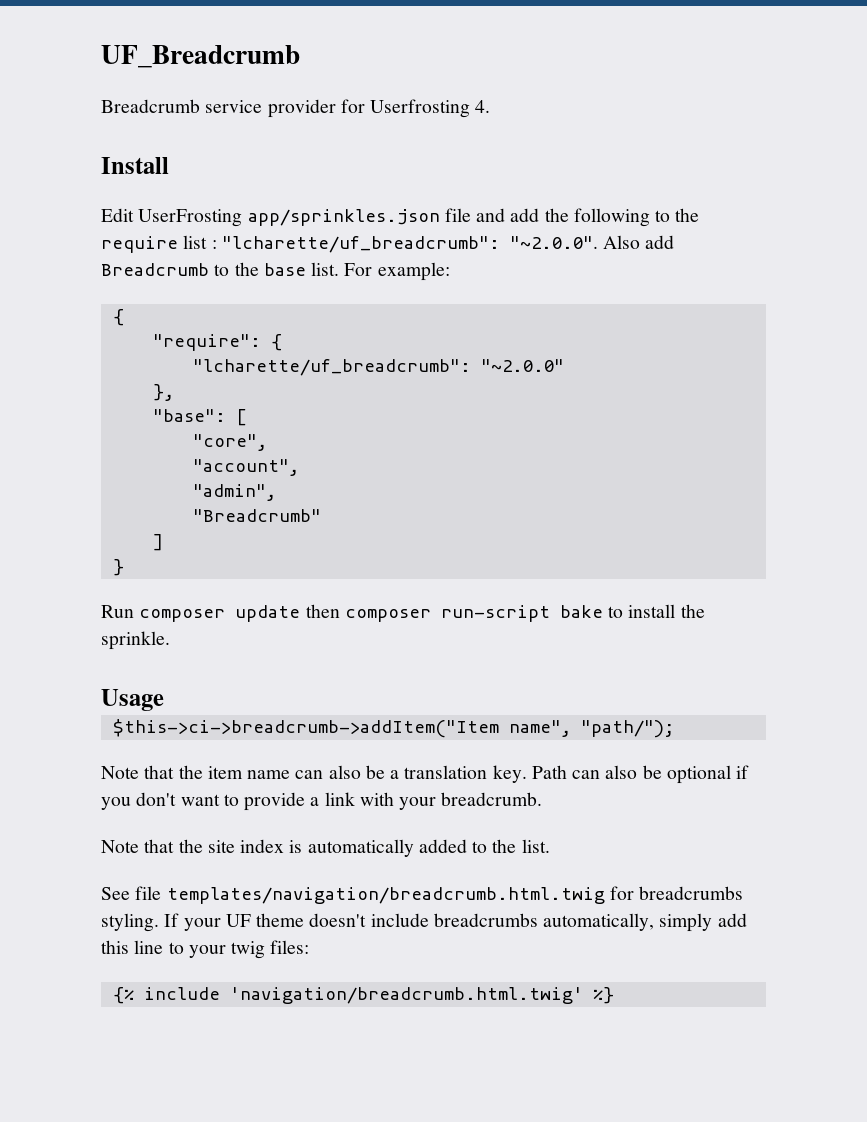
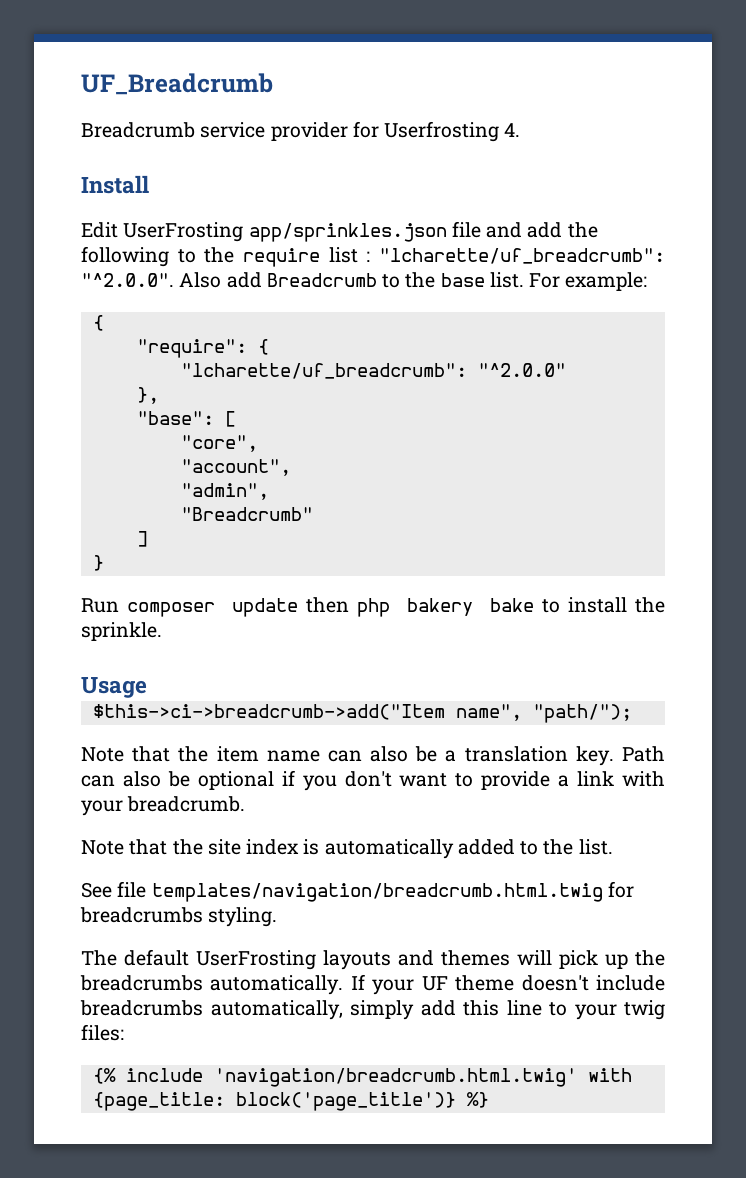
- Edit UserFrosting app/sprinkles.json file and add the following to the require list : "lcharette/uf_breadcrumb": "~2.0.0". Also add Breadcrumb to the base list.
+ Edit UserFrosting app/sprinkles.json file and add the following to the require list : "lcharette/uf_breadcrumb": "^2.0.0". Also add Breadcrumb to the base list.
- "lcharette/uf_breadcrumb": "~2.0.0"
+ "lcharette/uf_breadcrumb": "^2.0.0"
- Run composer update then composer run-script bake to install the sprinkle.
+ Run composer update then php bakery bake to install the sprinkle.
- $this->ci->breadcrumb->addItem("Item name", "path/");
+ $this->ci->breadcrumb->add("Item name", "path/");
- See file templates/navigation/breadcrumb.html.twig for breadcrumbs styling. If your UF theme doesn't include breadcrumbs automatically, simply add this line to your twig files:
+ See file templates/navigation/breadcrumb.html.twig for breadcrumbs styling.
+ The default UserFrosting layouts and themes will pick up the breadcrumbs automatically. If your UF theme doesn't include breadcrumbs automatically, simply add this line to your twig files:
- {% include 'navigation/breadcrumb.html.twig' %}
+ {% include 'navigation/breadcrumb.html.twig' with {page_title: block('page_title')} %}

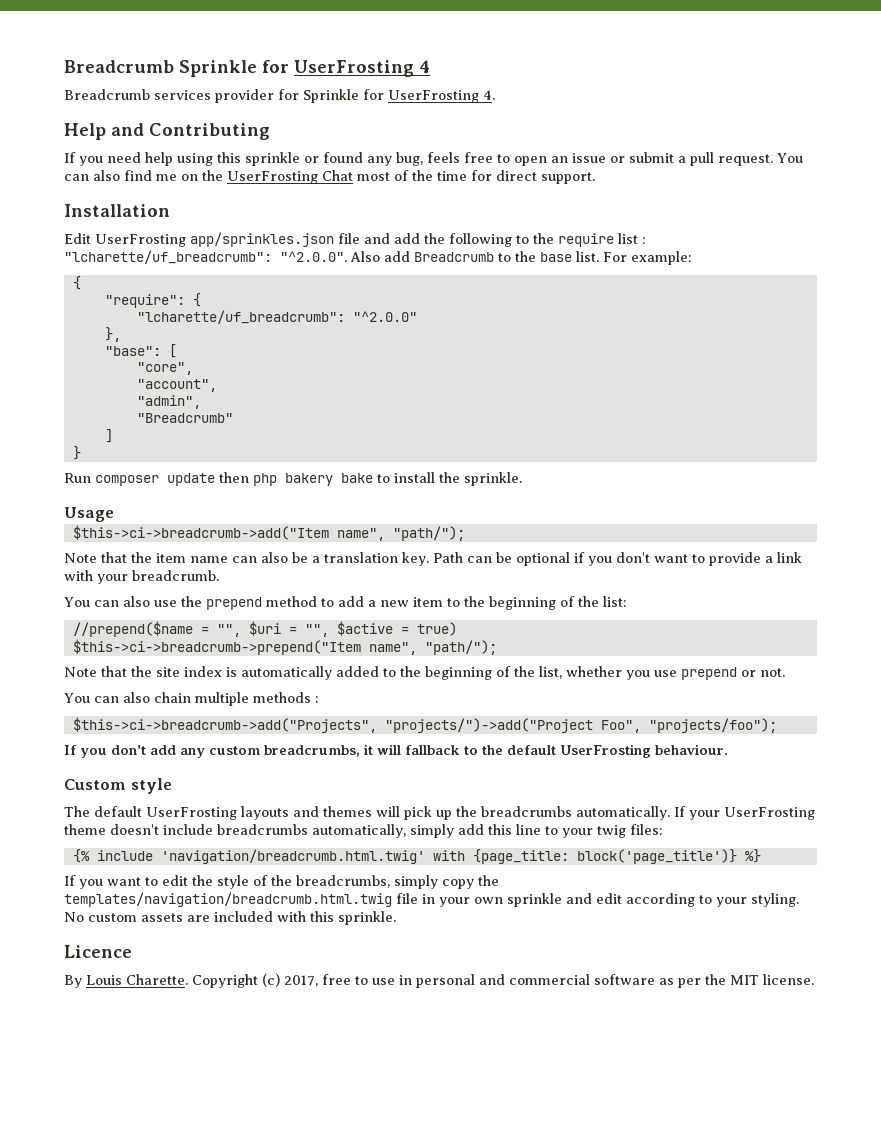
- UF_Breadcrumb
- Breadcrumb service provider for Userfrosting 4.
- Install
+ Breadcrumb Sprinkle for UserFrosting 4
+ Breadcrumb services provider for Sprinkle for UserFrosting 4.
+ Help and Contributing
+ If you need help using this sprinkle or found any bug, feels free to open an issue or submit a pull request. You can also find me on the UserFrosting Chat most of the time for direct support.
+ Installation
- Path can also be optional if you don't want to provide a link with your breadcrumb.
+ Path can be optional if you don't want to provide a link with your breadcrumb.
+ You can also use the prepend method to add a new item to the beginning of the list:
+ //prepend($name = "", $uri = "", $active = true)
+ $this->ci->breadcrumb->prepend("Item name", "path/");
- Note that the site index is automatically added to the list.
- See file templates/navigation/breadcrumb.html.twig for breadcrumbs styling.
+ Note that the site index is automatically added to the beginning of the list, whether you use prepend or not.
+ You can also chain multiple methods :
+ $this->ci->breadcrumb->add("Projects", "projects/")->add("Project Foo", "projects/foo");
+ If you don't add any custom breadcrumbs, it will fallback to the default UserFrosting behaviour.
+ Custom style
- If your UF theme doesn't include breadcrumbs automatically, simply add this line to your twig files:
+ If your UserFrosting theme doesn't include breadcrumbs automatically, simply add this line to your twig files:
+ If you want to edit the style of the breadcrumbs, simply copy the templates/navigation/breadcrumb.html.twig file in your own sprinkle and edit according to your styling. No custom assets are included with this sprinkle.
+ Licence
+ By Louis Charette. Copyright (c) 2017, free to use in personal and commercial software as per the MIT license.

